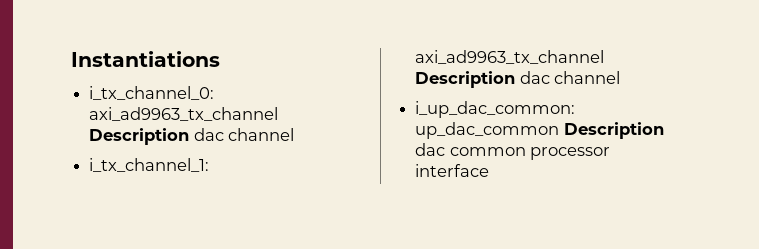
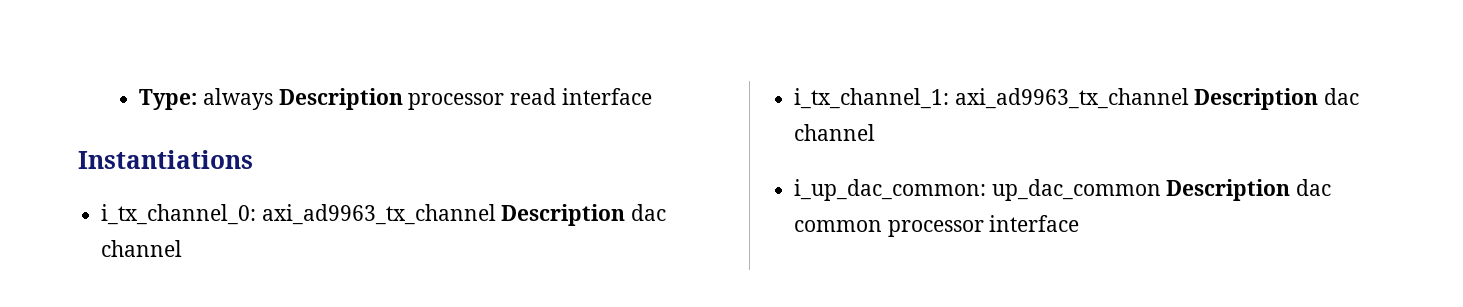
+ Type: always Description processor read interface

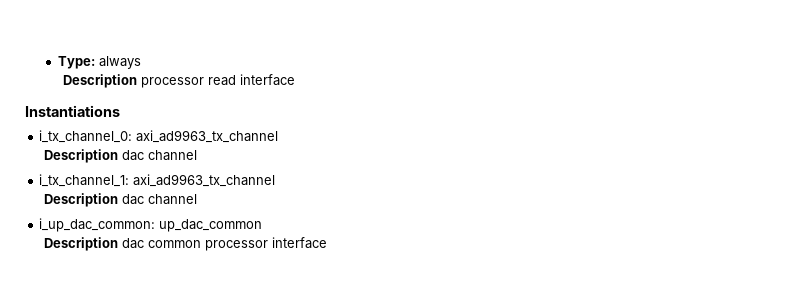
- Type: always Description processor read interface
+ Type: always
+ Description processor read interface
- i_tx_channel_0: axi_ad9963_tx_channel Description dac channel
+ i_tx_channel_0: axi_ad9963_tx_channel
+ Description dac channel
- i_tx_channel_1: axi_ad9963_tx_channel Description dac channel
+ i_tx_channel_1: axi_ad9963_tx_channel
+ Description dac channel
- i_up_dac_common: up_dac_common Description dac common processor interface
+ i_up_dac_common: up_dac_common
+ Description dac common processor interface

